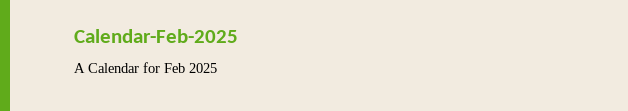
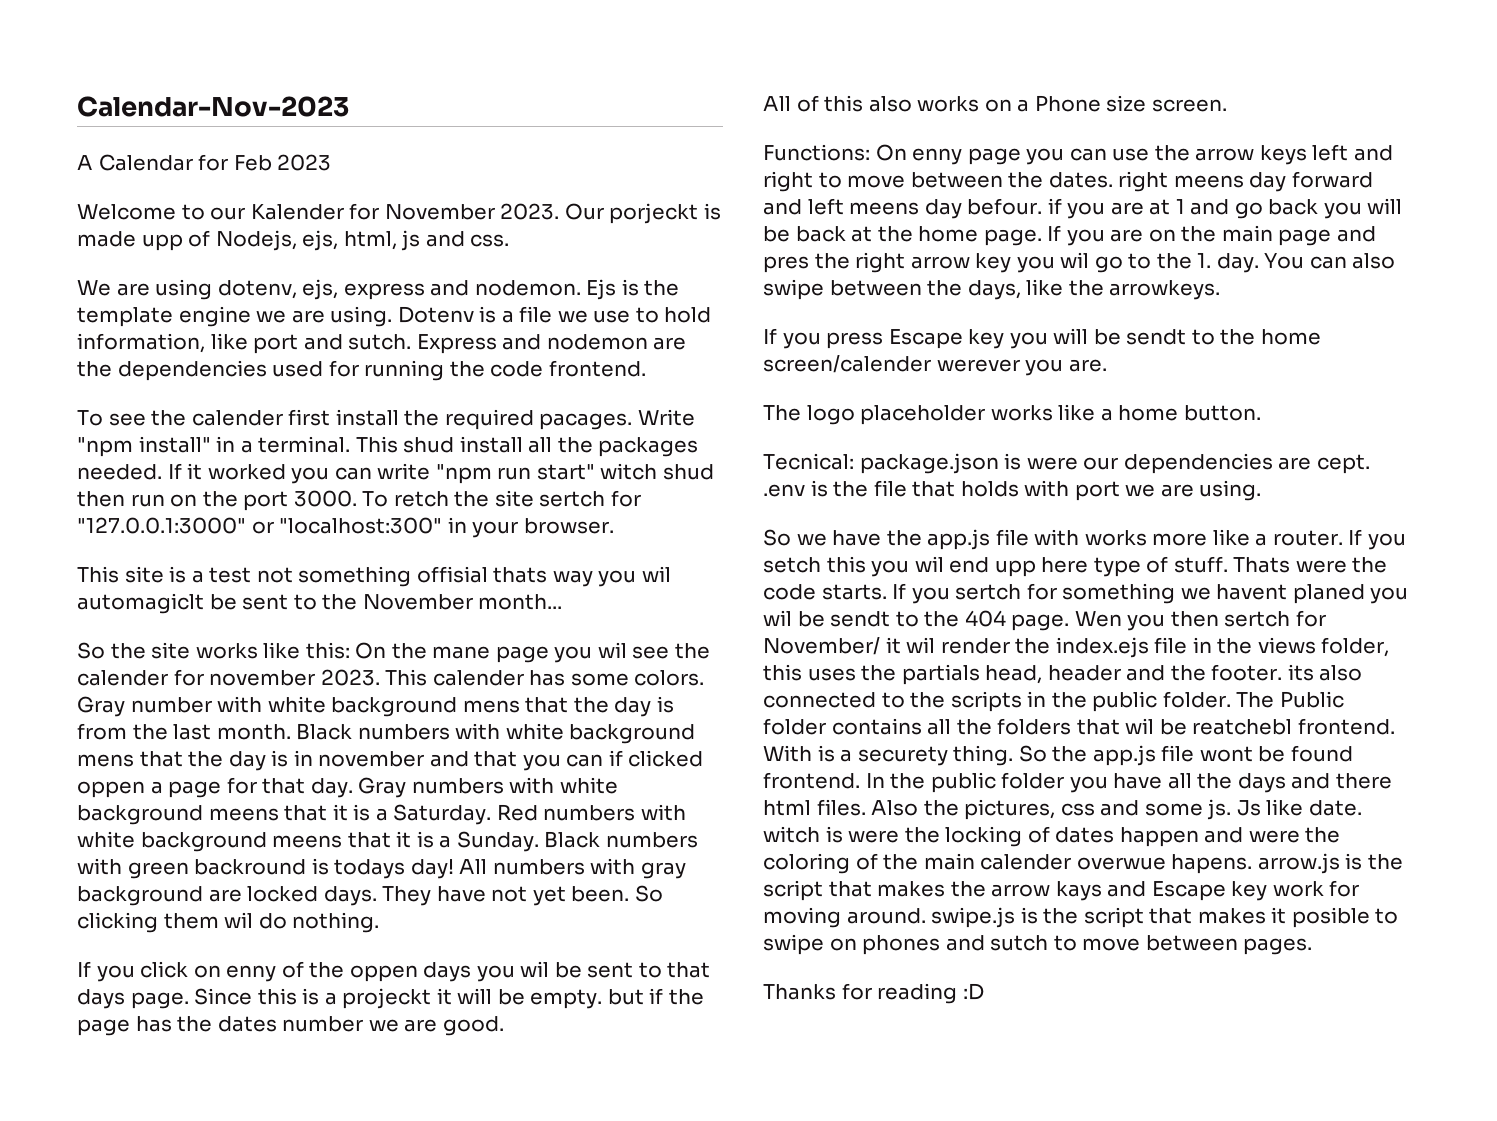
- Calendar-Feb-2025
+ Calendar-Nov-2023
- A Calendar for Feb 2025
+ A Calendar for Feb 2023
+ Welcome to our Kalender for November 2023. Our porjeckt is made upp of Nodejs, ejs, html, js and css.
+ We are using dotenv, ejs, express and nodemon. Ejs is the template engine we are using. Dotenv is a file we use to hold information, like port and sutch. Express and nodemon are the dependencies used for running the code frontend.
+ To see the calender first install the required pacages. Write "npm install" in a terminal. This shud install all the packages needed. If it worked you can write "npm run start" witch shud then run on the port 3000. To retch the site sertch for "127.0.0.1:3000" or "localhost:300" in your browser.
+ This site is a test not something offisial thats way you wil automagiclt be sent to the November month...
+ So the site works like this: On the mane page you wil see the calender for november 2023. This calender has some colors. Gray number with white background mens that the day is from the last month. Black numbers with white background mens that the day is in november and that you can if clicked oppen a page for that day. Gray numbers with white background meens that it is a Saturday. Red numbers with white background meens that it is a Sunday. Black numbers with green backround is todays day! All numbers with gray background are locked days. They have not yet been. So clicking them wil do nothing.
+ If you click on enny of the oppen days you wil be sent to that days page. Since this is a projeckt it will be empty. but if the page has the dates number we are good.
+ All of this also works on a Phone size screen.
+ Functions: On enny page you can use the arrow keys left and right to move between the dates. right meens day forward and left meens day befour. if you are at 1 and go back you will be back at the home page. If you are on the main page and pres the right arrow key you wil go to the 1. day. You can also swipe between the days, like the arrowkeys.
+ If you press Escape key you will be sendt to the home screen/calender werever you are.
+ The logo placeholder works like a home button.
+ Tecnical: package.json is were our dependencies are cept. .env is the file that holds with port we are using.
+ So we have the app.js file with works more like a router. If you setch this you wil end upp here type of stuff. Thats were the code starts. If you sertch for something we havent planed you wil be sendt to the 404 page. Wen you then sertch for November/ it wil render the index.ejs file in the views folder, this uses the partials head, header and the footer. its also connected to the scripts in the public folder. The Public folder contains all the folders that wil be reatchebl frontend. With is a securety thing. So the app.js file wont be found frontend. In the public folder you have all the days and there html files. Also the pictures, css and some js. Js like date. witch is were the locking of dates happen and were the coloring of the main calender overwue hapens. arrow.js is the script that makes the arrow kays and Escape key work for moving around. swipe.js is the script that makes it posible to swipe on phones and sutch to move between pages.
+ Thanks for reading :D

